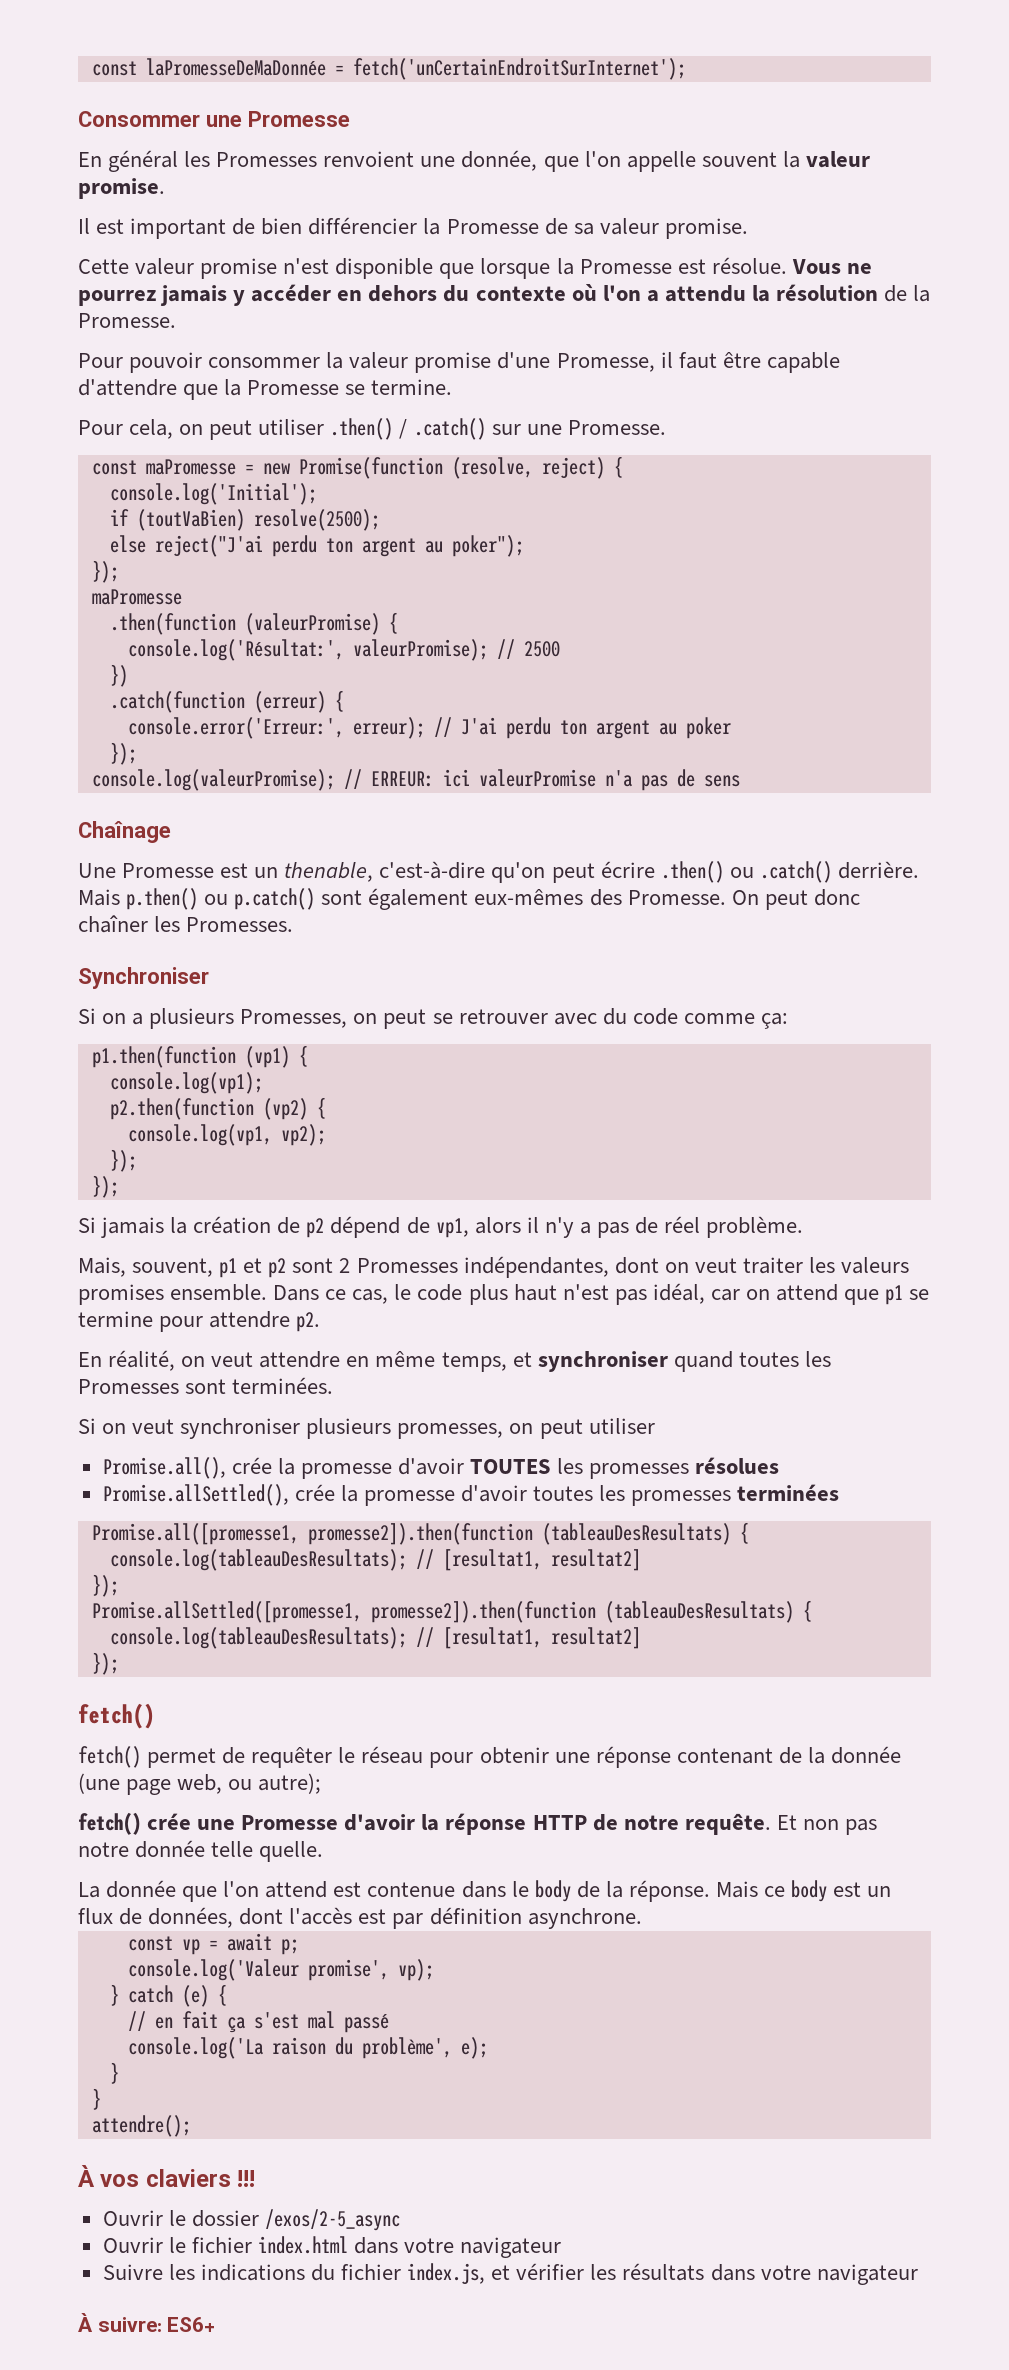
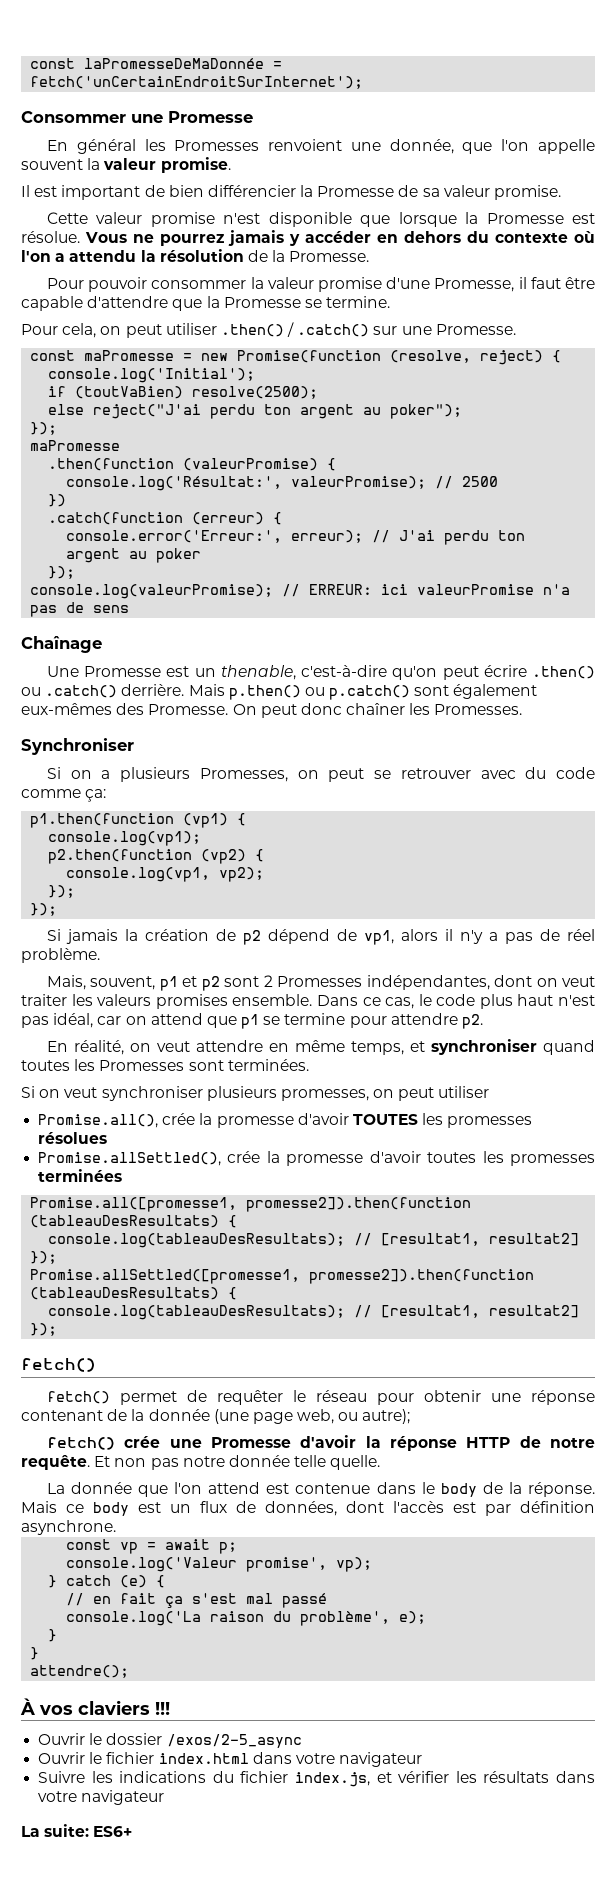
- À suivre: ES6+
+ La suite: ES6+

